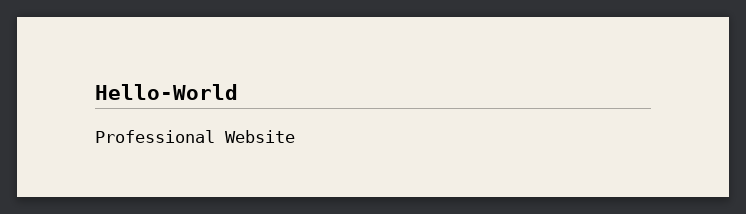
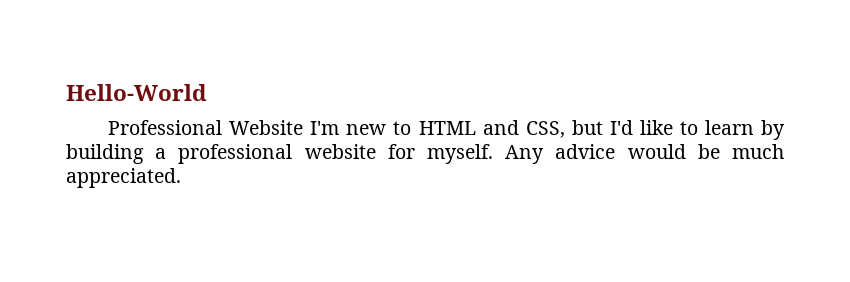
- Professional Website
+ Professional Website I'm new to HTML and CSS, but I'd like to learn by building a professional website for myself. Any advice would be much appreciated.

